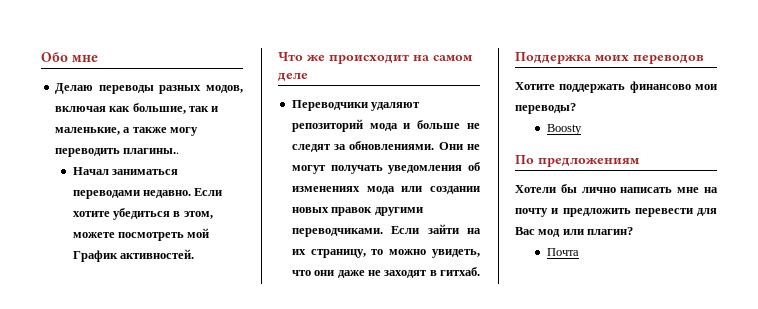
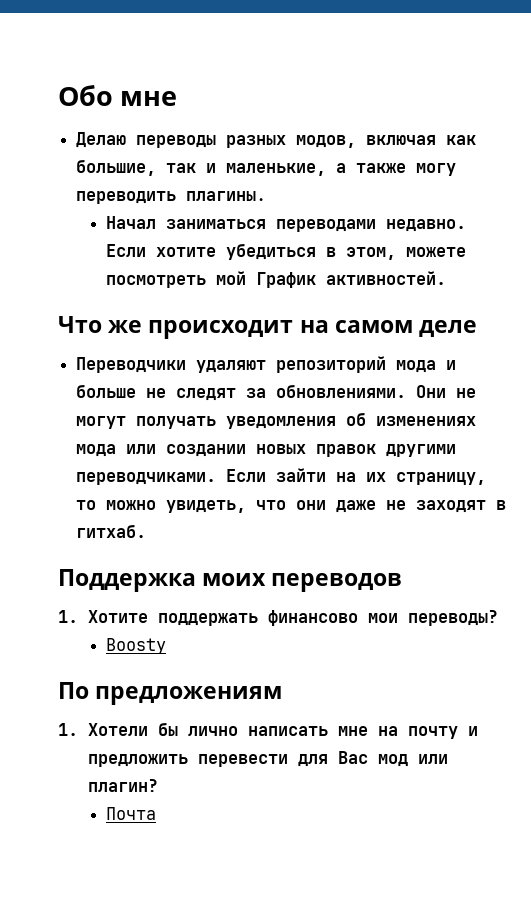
- Делаю переводы разных модов, включая как большие, так и маленькие, а также могу переводить плагины..
+ Делаю переводы разных модов, включая как большие, так и маленькие, а также могу переводить плагины.
- Хотите поддержать финансово мои переводы?
+ 1. Хотите поддержать финансово мои переводы?
- Хотели бы лично написать мне на почту и предложить перевести для Вас мод или плагин?
+ 1. Хотели бы лично написать мне на почту и предложить перевести для Вас мод или плагин?

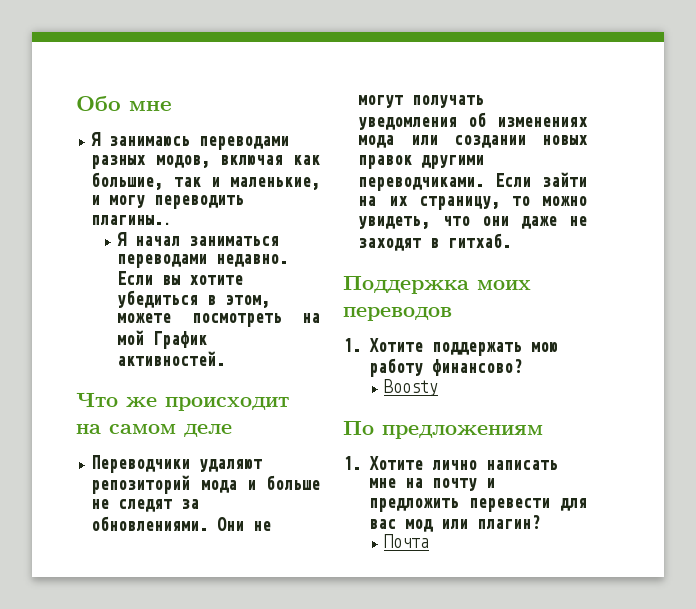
- Делаю переводы разных модов, включая как большие, так и маленькие, а также могу переводить плагины.
- Начал заниматься переводами недавно.
+ Я занимаюсь переводами разных модов, включая как большие, так и маленькие, и могу переводить плагины..
+ Я начал заниматься переводами недавно.
- Если хотите убедиться в этом, можете посмотреть мой График активностей.
+ Если вы хотите убедиться в этом, можете посмотреть на мой График активностей.
- 1. Хотите поддержать финансово мои переводы?
+ 1. Хотите поддержать мою работу финансово?
- 1. Хотели бы лично написать мне на почту и предложить перевести для Вас мод или плагин?
+ 1. Хотите лично написать мне на почту и предложить перевести для вас мод или плагин?

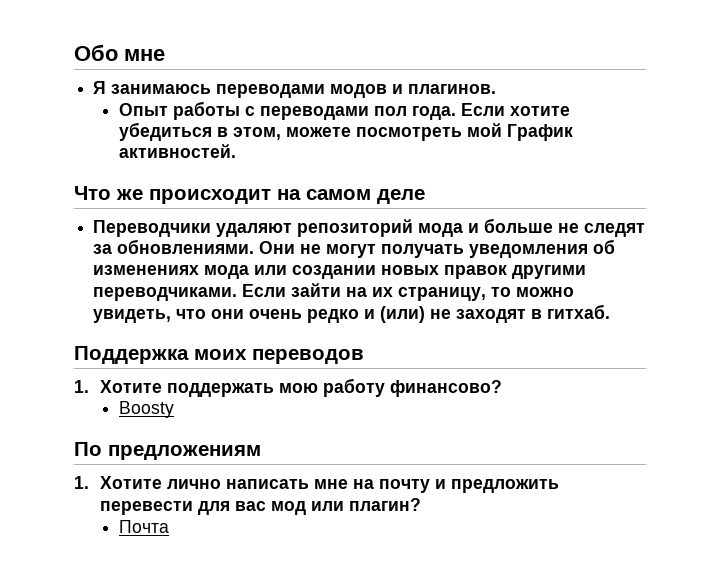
- Я занимаюсь переводами разных модов, включая как большие, так и маленькие, и могу переводить плагины..
- Я начал заниматься переводами недавно. Если вы хотите убедиться в этом, можете посмотреть на мой График активностей.
+ Я занимаюсь переводами модов и плагинов.
+ Опыт работы с переводами пол года. Если хотите убедиться в этом, можете посмотреть мой График активностей.
- Если зайти на их страницу, то можно увидеть, что они даже не заходят в гитхаб.
+ Если зайти на их страницу, то можно увидеть, что они очень редко и (или) не заходят в гитхаб.

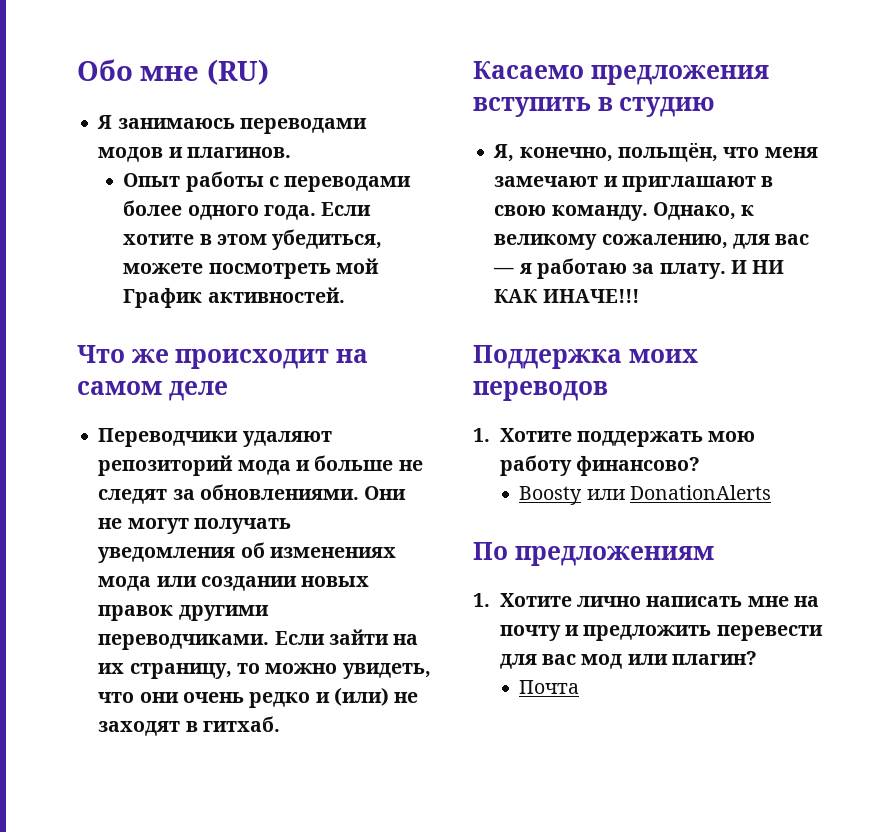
- Обо мне
+ Обо мне (RU)
- Опыт работы с переводами пол года.
+ Опыт работы с переводами более одного года.
- Если хотите убедиться в этом, можете посмотреть мой График активностей.
+ Если хотите в этом убедиться, можете посмотреть мой График активностей.
+ Касаемо предложения вступить в студию
+ Я, конечно, польщён, что меня замечают и приглашают в свою команду. Однако, к великому сожалению, для вас — я работаю за плату. И НИ КАК ИНАЧЕ!!!
- Boosty
+ Boosty или DonationAlerts

